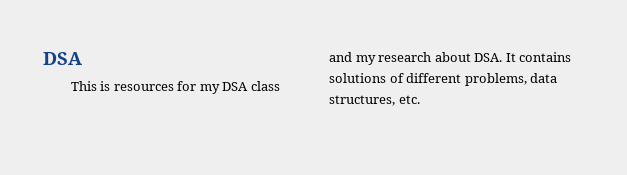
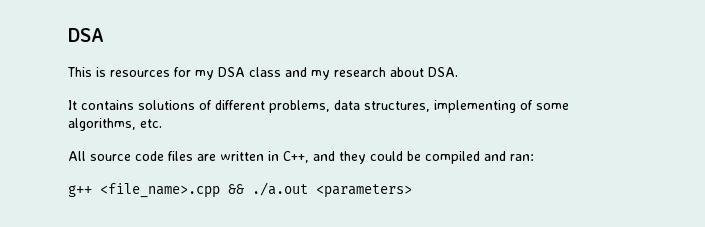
- This is resources for my DSA class and my research about DSA. It contains solutions of different problems, data structures, etc.
+ This is resources for my DSA class and my research about DSA.
+ It contains solutions of different problems, data structures, implementing of some algorithms, etc.
+ All source code files are written in C++, and they could be compiled and ran:
+ g++ <file_name>.cpp && ./a.out <parameters>

